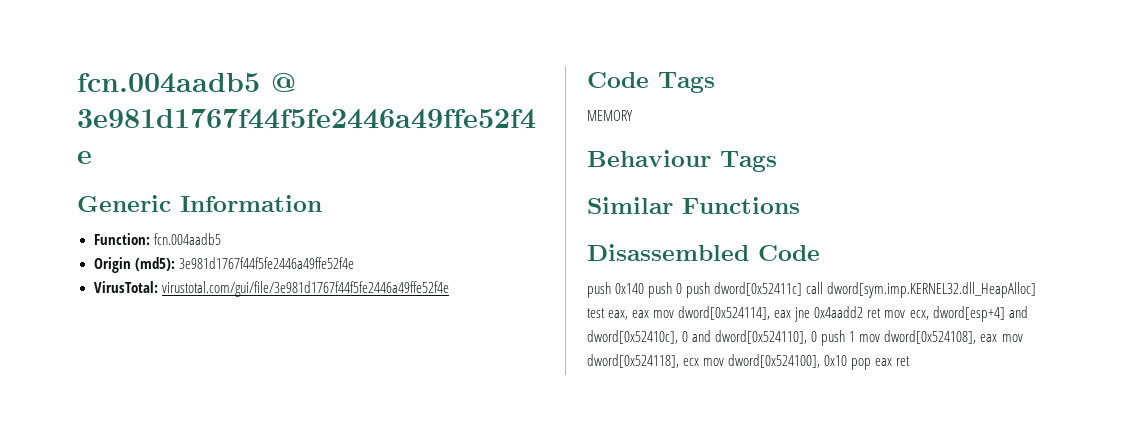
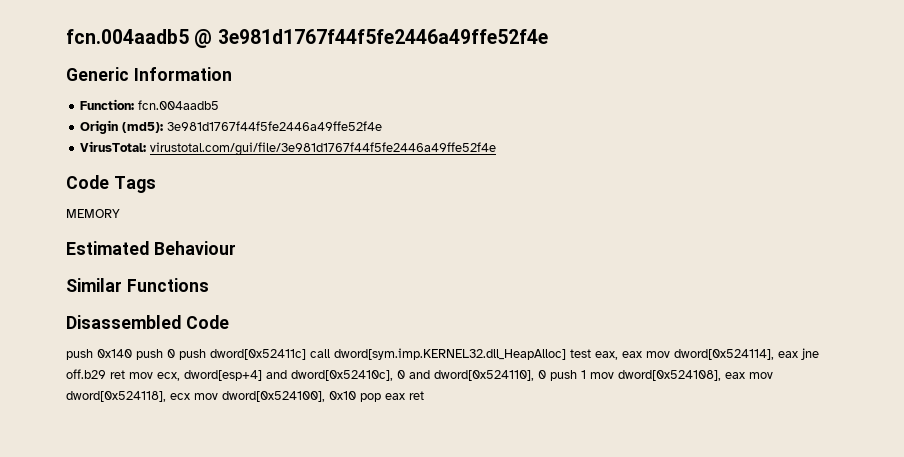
- Behaviour Tags
+ Estimated Behaviour
- push 0x140 push 0 push dword[0x52411c] call dword[sym.imp.KERNEL32.dll_HeapAlloc] test eax, eax mov dword[0x524114], eax jne 0x4aadd2 ret mov ecx, dword[esp+4] and dword[0x52410c], 0 and dword[0x524110], 0 push 1 mov dword[0x524108], eax mov dword[0x524118], ecx mov dword[0x524100], 0x10 pop eax ret
+ push 0x140 push 0 push dword[0x52411c] call dword[sym.imp.KERNEL32.dll_HeapAlloc] test eax, eax mov dword[0x524114], eax jne off.b29 ret mov ecx, dword[esp+4] and dword[0x52410c], 0 and dword[0x524110], 0 push 1 mov dword[0x524108], eax mov dword[0x524118], ecx mov dword[0x524100], 0x10 pop eax ret

